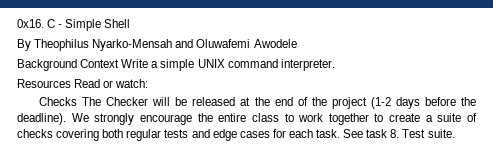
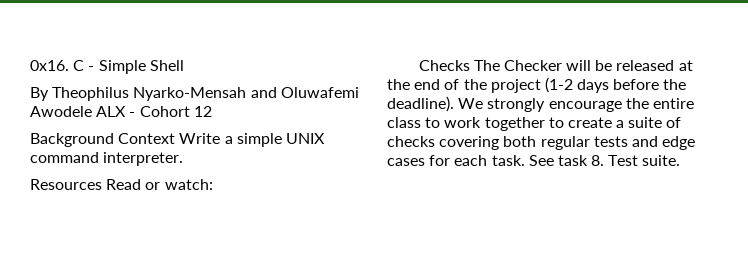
- By Theophilus Nyarko-Mensah and Oluwafemi Awodele
+ By Theophilus Nyarko-Mensah and Oluwafemi Awodele ALX - Cohort 12

